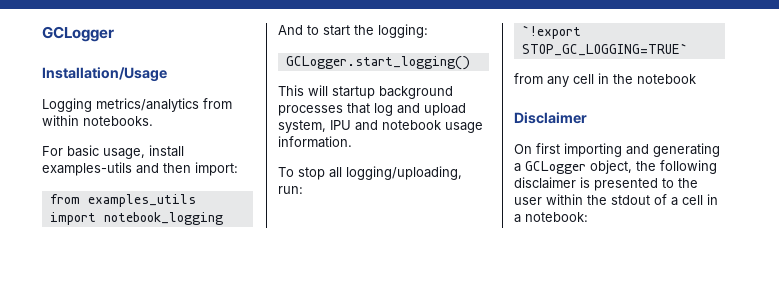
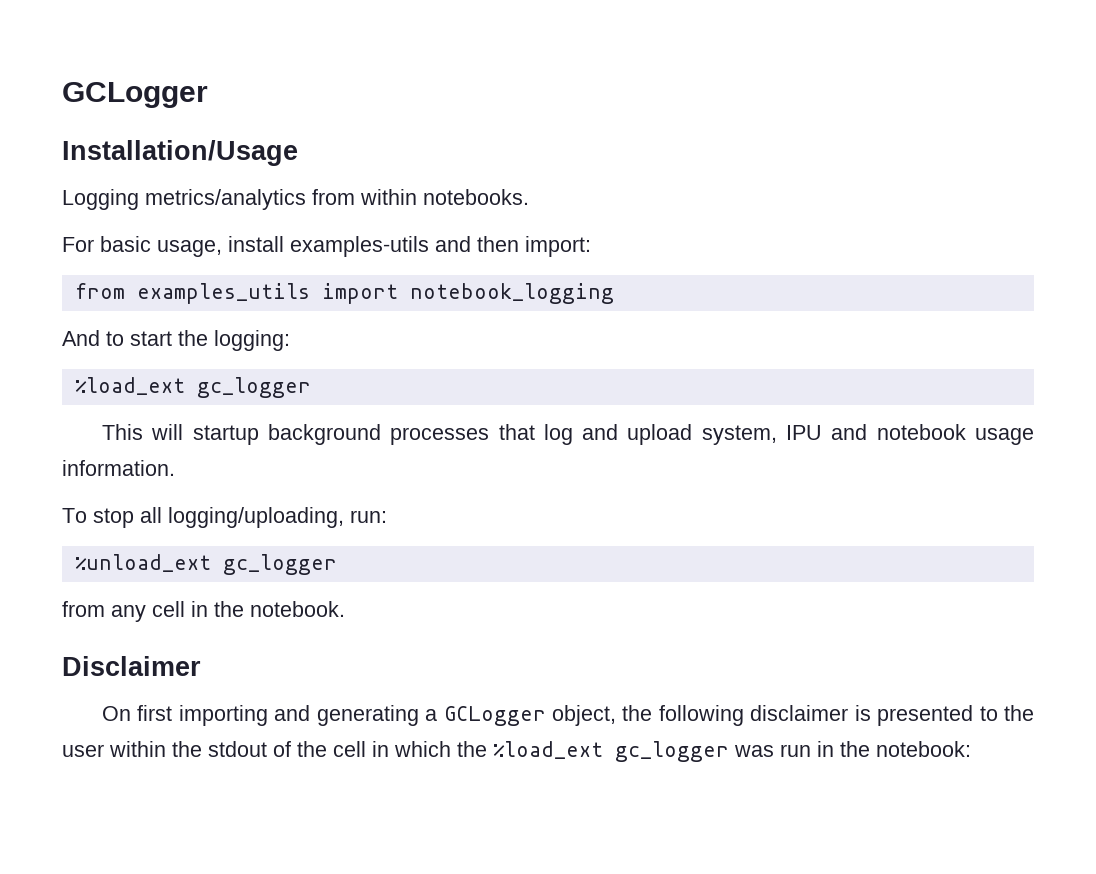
  And to start the logging:
- GCLogger.start_logging()
+ %load_ext gc_logger
- `!export STOP_GC_LOGGING=TRUE`
+ %unload_ext gc_logger
- from any cell in the notebook
+ from any cell in the notebook.
- On first importing and generating a GCLogger object, the following disclaimer is presented to the user within the stdout of a cell in a notebook:
+ On first importing and generating a GCLogger object, the following disclaimer is presented to the user within the stdout of the cell in which the %load_ext gc_logger was run in the notebook:

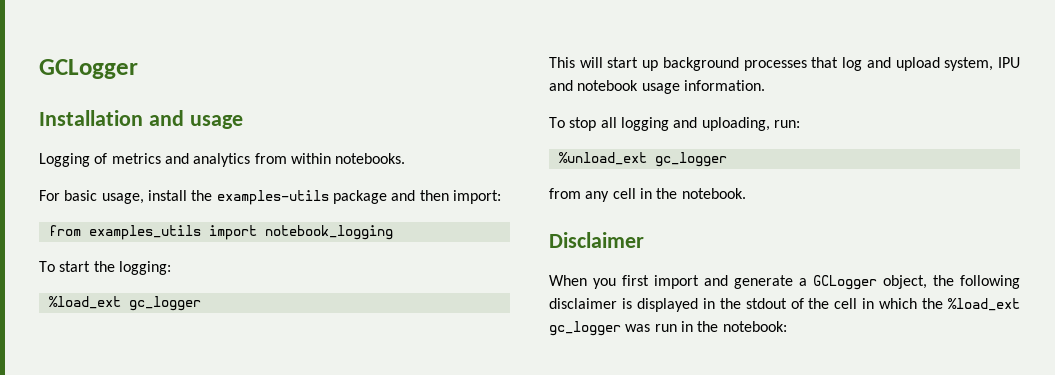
- Installation/Usage
- Logging metrics/analytics from within notebooks.
+ Installation and usage
+ Logging of metrics and analytics from within notebooks.
- For basic usage, install examples-utils and then import:
+ For basic usage, install the examples-utils package and then import:
- And to start the logging:
+ To start the logging:
- This will startup background processes that log and upload system, IPU and notebook usage information.
+ This will start up background processes that log and upload system, IPU and notebook usage information.
- To stop all logging/uploading, run:
+ To stop all logging and uploading, run:
- On first importing and generating a GCLogger object, the following disclaimer is presented to the user within the stdout of the cell in which the %load_ext gc_logger was run in the notebook:
+ When you first import and generate a GCLogger object, the following disclaimer is displayed in the stdout of the cell in which the %load_ext gc_logger was run in the notebook:

